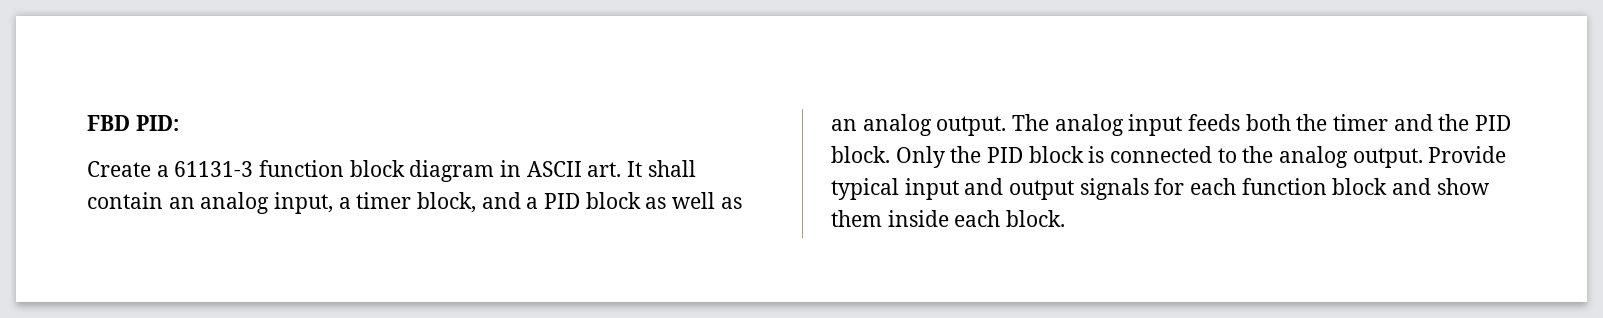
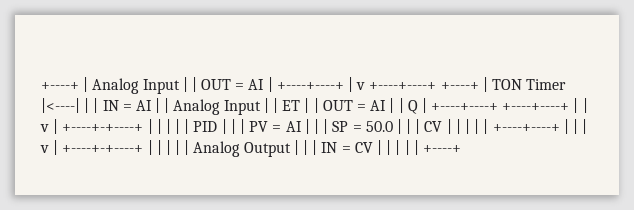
- FBD PID:
- Create a 61131-3 function block diagram in ASCII art. It shall contain an analog input, a timer block, and a PID block as well as an analog output. The analog input feeds both the timer and the PID block. Only the PID block is connected to the analog output. Provide typical input and output signals for each function block and show them inside each block.
+ +----+ | Analog Input | | OUT = AI | +----+----+ | v +----+----+ +----+ | TON Timer |<----| | | IN = AI | | Analog Input | | ET | | OUT = AI | | Q | +----+----+ +----+----+ | | v | +----+-+----+ | | | | | PID | | | PV = AI | | | SP = 50.0 | | | CV | | | | | +----+----+ | | | v | +----+-+----+ | | | | | Analog Output | | | IN = CV | | | | | +----+

